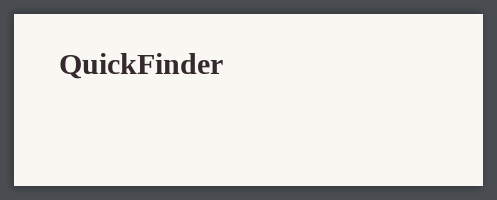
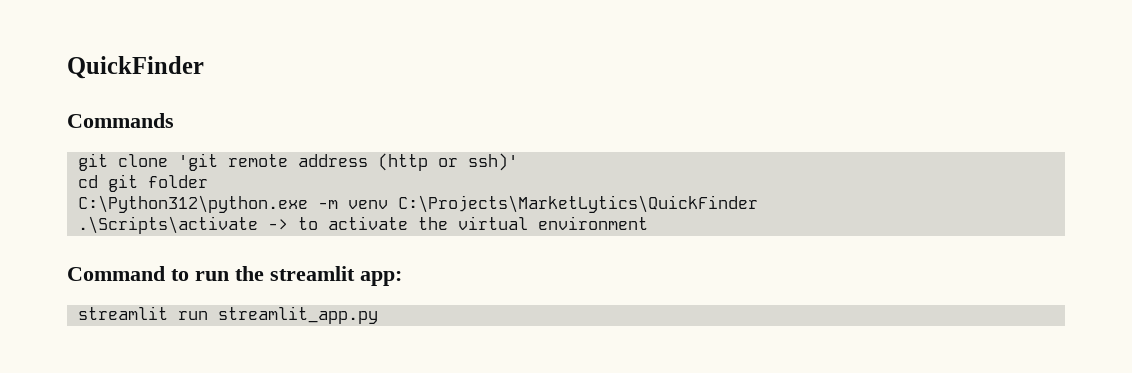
+ Commands
+ git clone 'git remote address (http or ssh)'
+ cd git folder
+ C:\Python312\python.exe -m venv C:\Projects\MarketLytics\QuickFinder
+ .\Scripts\activate -> to activate the virtual environment
+ Command to run the streamlit app:
+ streamlit run streamlit_app.py

